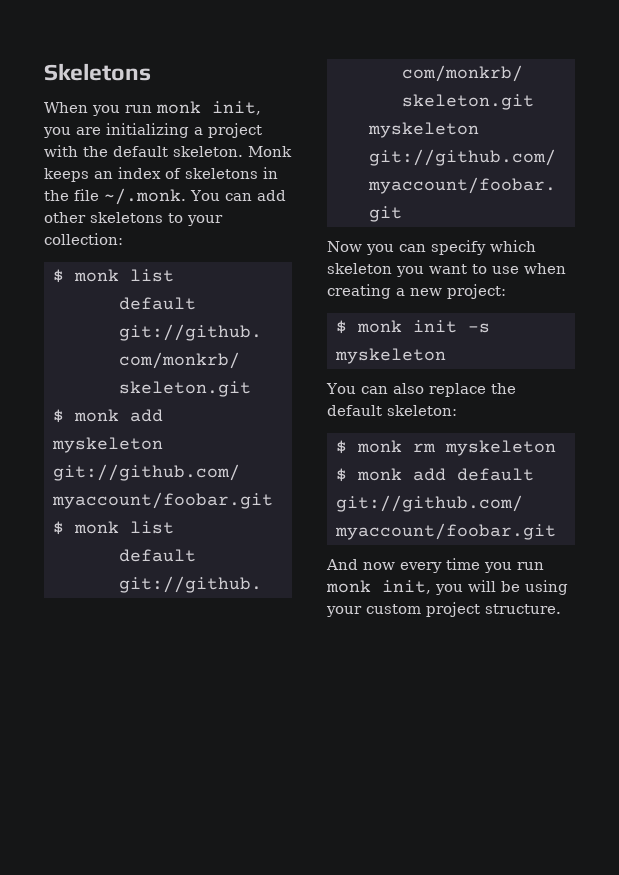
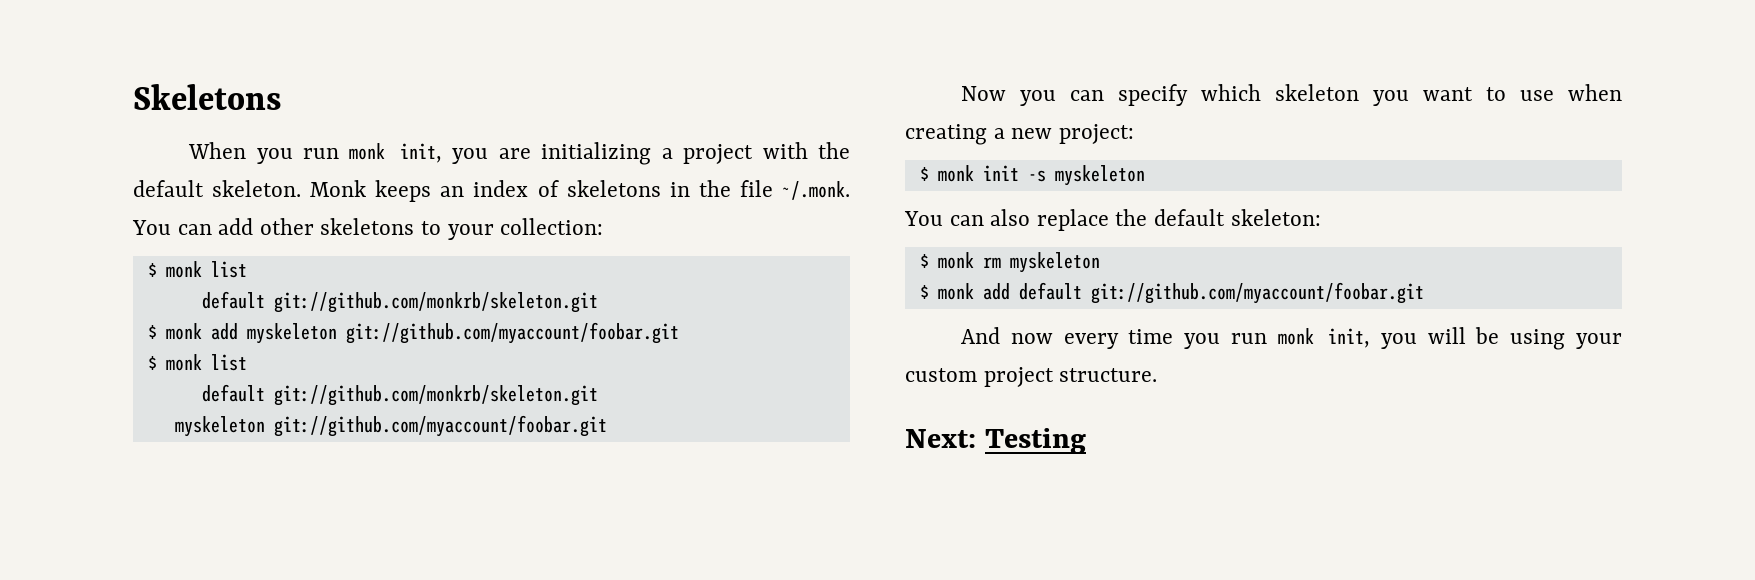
+ Next: Testing

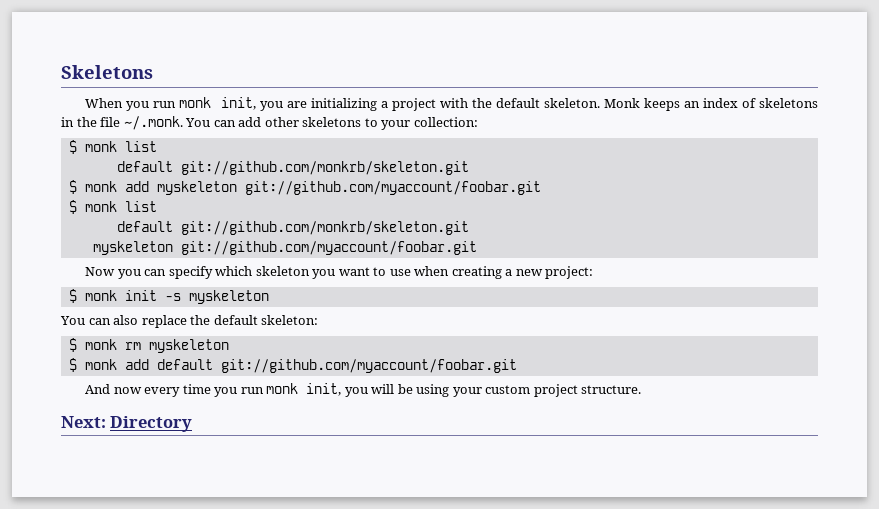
- Next: Testing
+ Next: Directory

